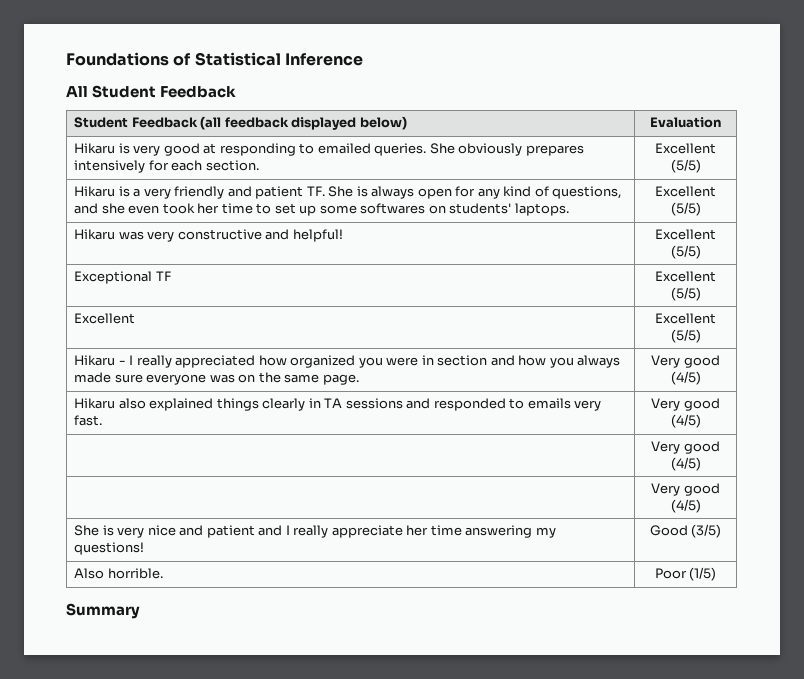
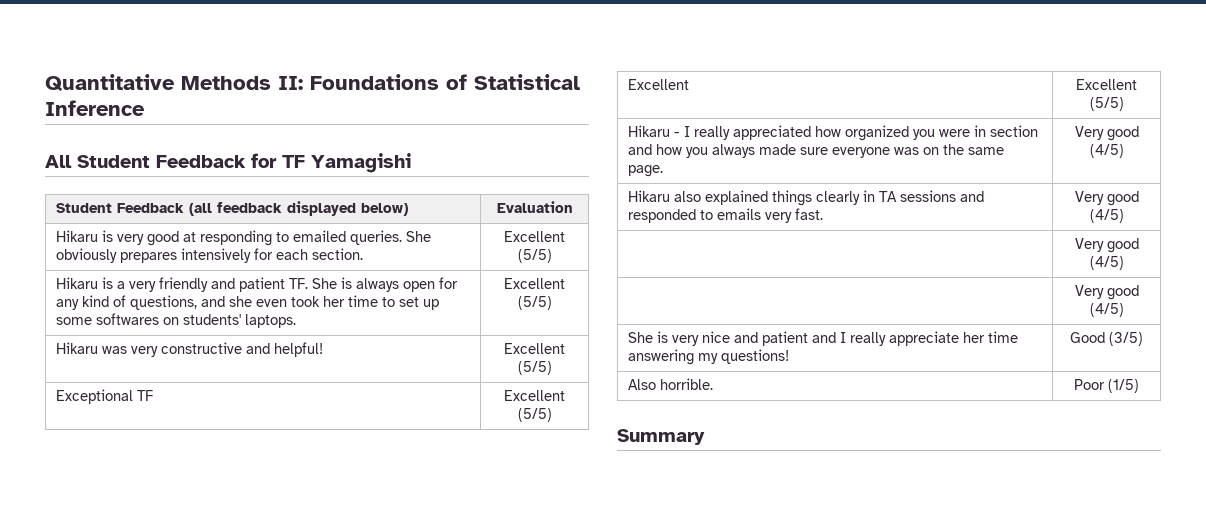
- Foundations of Statistical Inference
+ Quantitative Methods II: Foundations of Statistical Inference
- All Student Feedback
+ All Student Feedback for TF Yamagishi

